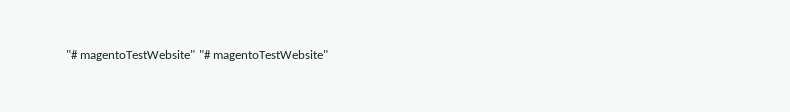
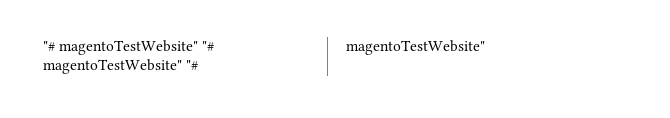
- "# magentoTestWebsite" "# magentoTestWebsite"
+ "# magentoTestWebsite" "# magentoTestWebsite" "# magentoTestWebsite"

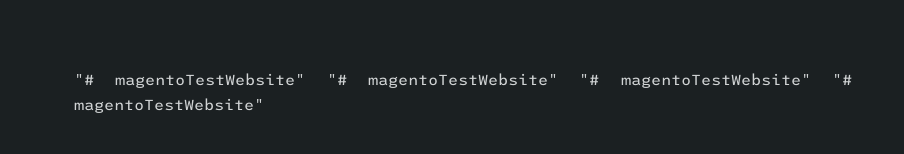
- "# magentoTestWebsite" "# magentoTestWebsite" "# magentoTestWebsite"
+ "# magentoTestWebsite" "# magentoTestWebsite" "# magentoTestWebsite" "# magentoTestWebsite"

